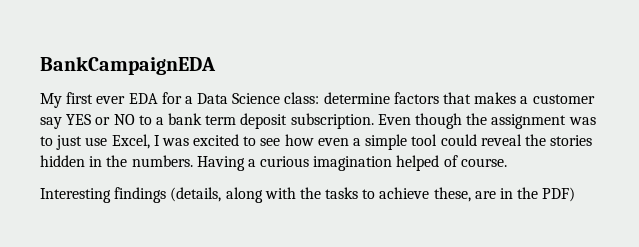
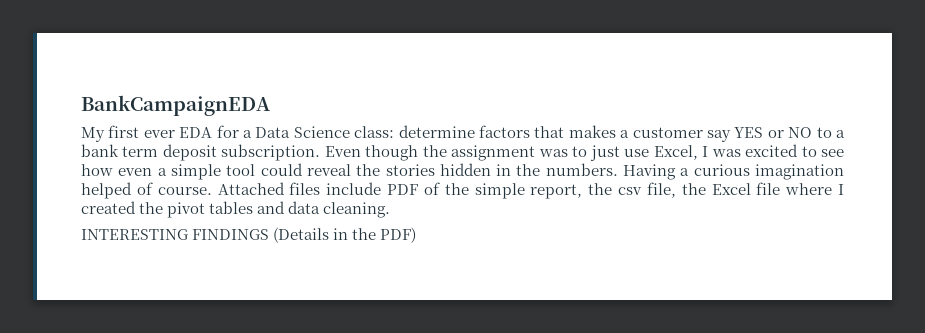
- Having a curious imagination helped of course.
- Interesting findings (details, along with the tasks to achieve these, are in the PDF)
+ Having a curious imagination helped of course. Attached files include PDF of the simple report, the csv file, the Excel file where I created the pivot tables and data cleaning.
+ INTERESTING FINDINGS (Details in the PDF)

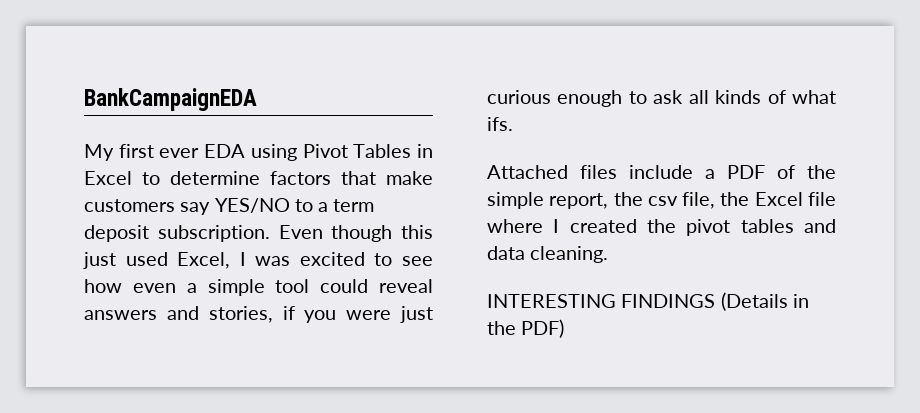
- My first ever EDA for a Data Science class: determine factors that makes a customer say YES or NO to a bank term deposit subscription.
+ My first ever EDA using Pivot Tables in Excel to determine factors that make customers say YES/NO to a term deposit subscription.
- Even though the assignment was to just use Excel, I was excited to see how even a simple tool could reveal the stories hidden in the numbers. Having a curious imagination helped of course. Attached files include PDF of the simple report, the csv file, the Excel file where I created the pivot tables and data cleaning.
+ Even though this just used Excel, I was excited to see how even a simple tool could reveal answers and stories, if you were just curious enough to ask all kinds of what ifs.
+ Attached files include a PDF of the simple report, the csv file, the Excel file where I created the pivot tables and data cleaning.

